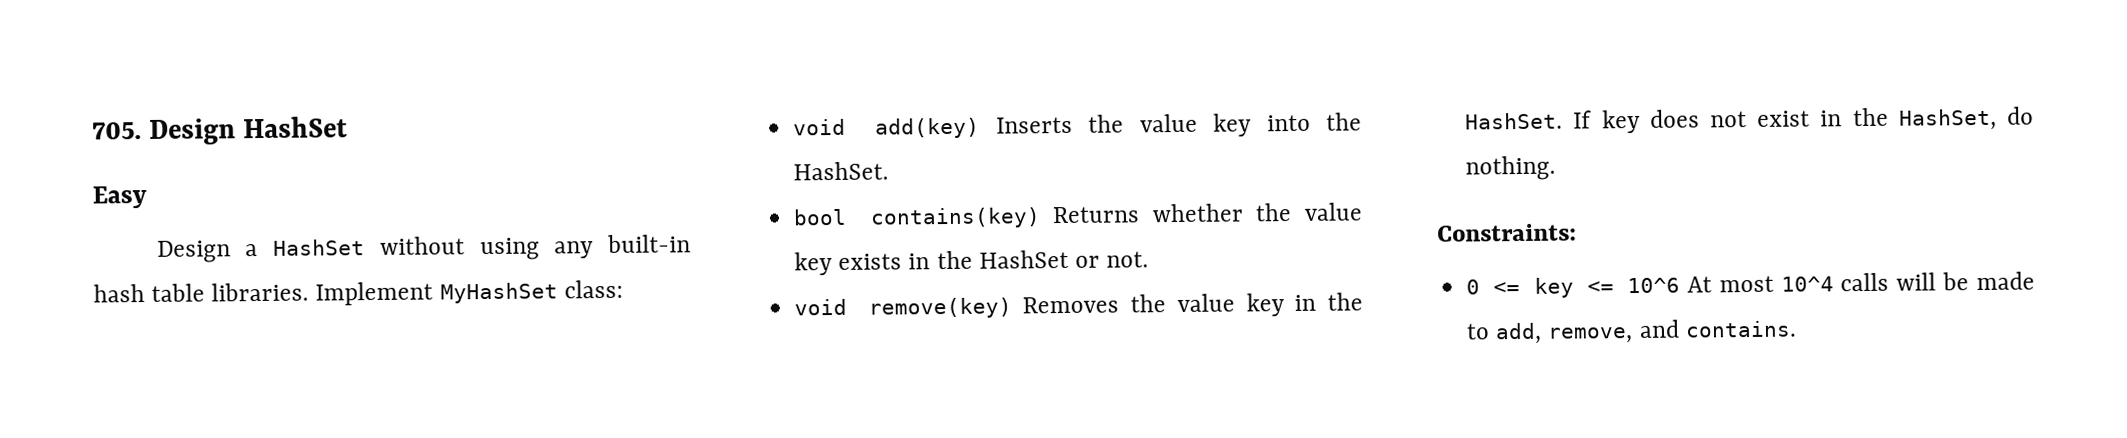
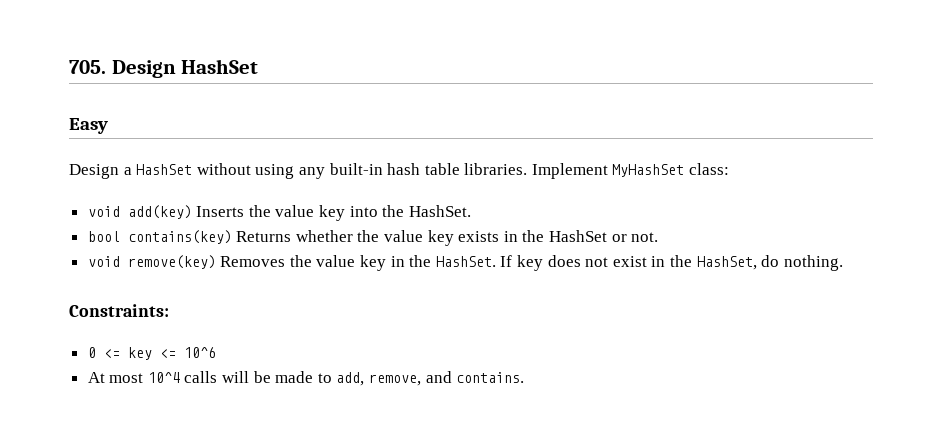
- 0 <= key <= 10^6 At most 10^4 calls will be made to add, remove, and contains.
+ 0 <= key <= 10^6
+ At most 10^4 calls will be made to add, remove, and contains.

